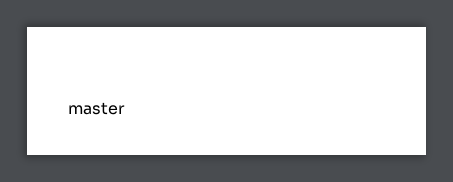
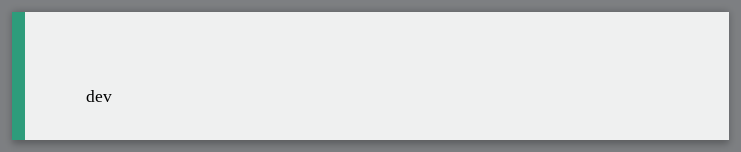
- master
+ dev

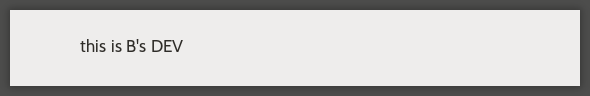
- dev
+ this is B's DEV

